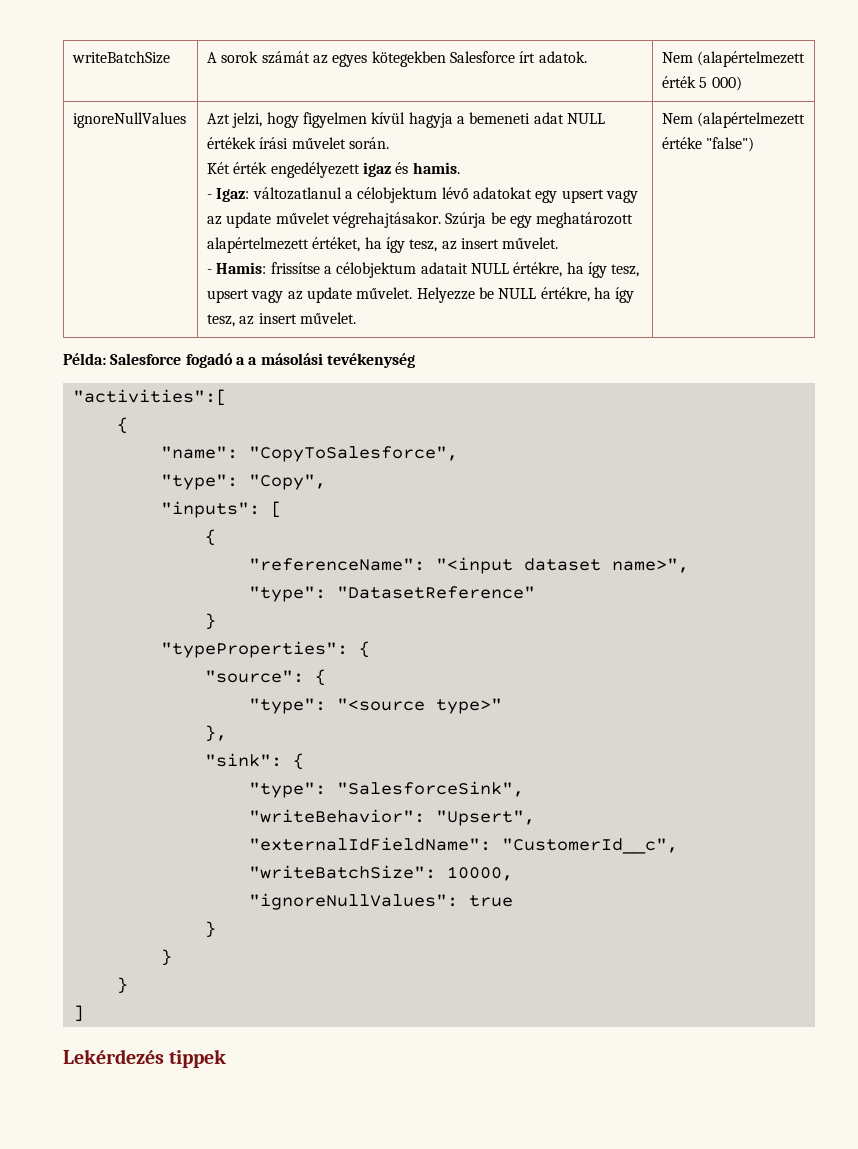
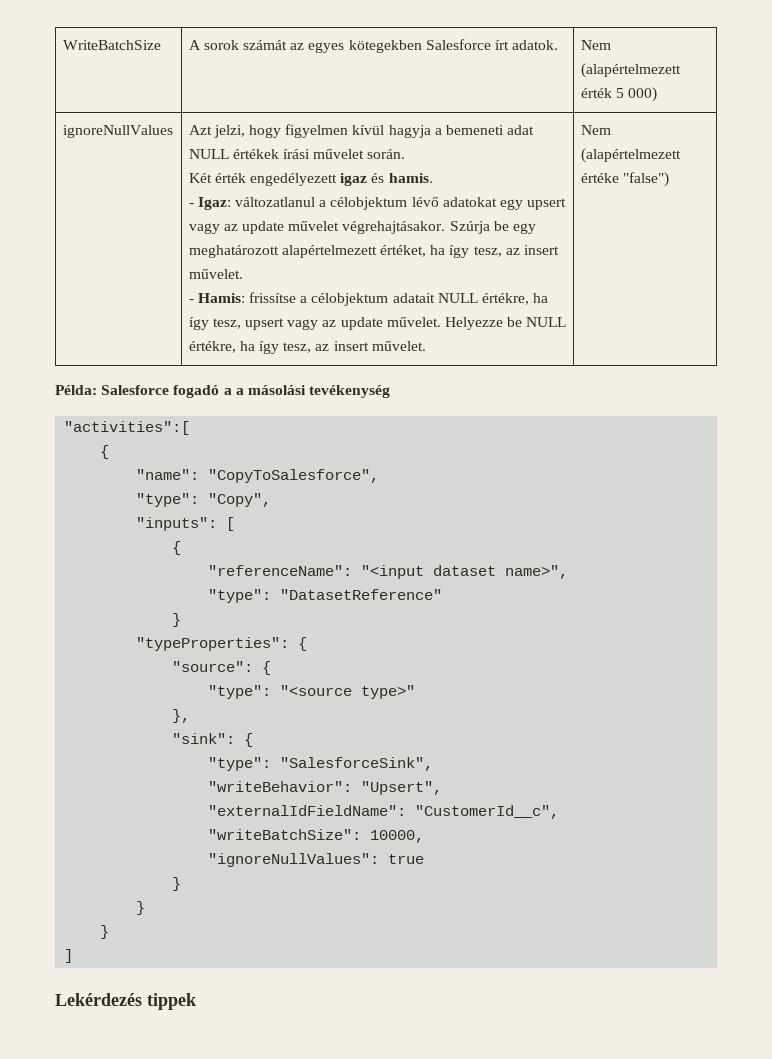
- writeBatchSize | A sorok számát az egyes kötegekben Salesforce írt adatok. | Nem (alapértelmezett érték 5 000)
+ WriteBatchSize | A sorok számát az egyes kötegekben Salesforce írt adatok. | Nem (alapértelmezett érték 5 000)

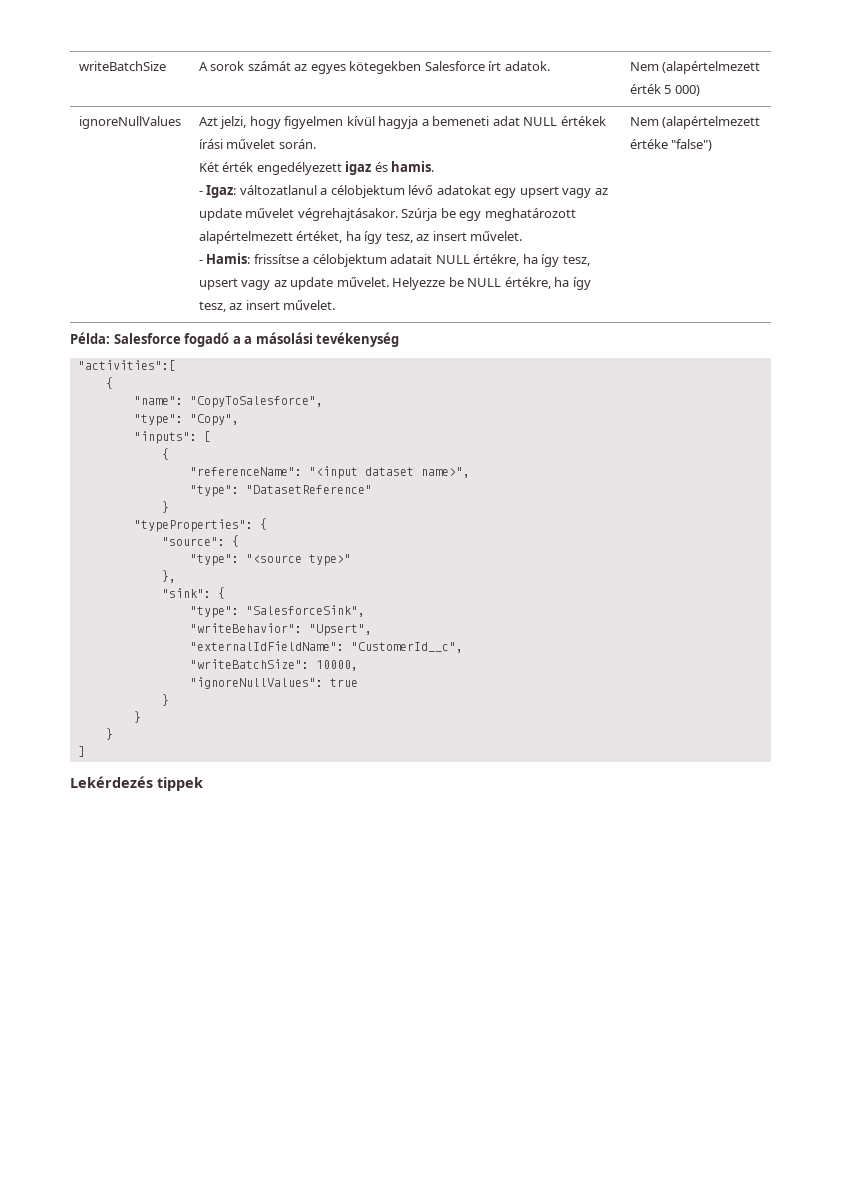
- WriteBatchSize | A sorok számát az egyes kötegekben Salesforce írt adatok. | Nem (alapértelmezett érték 5 000)
+ writeBatchSize | A sorok számát az egyes kötegekben Salesforce írt adatok. | Nem (alapértelmezett érték 5 000)

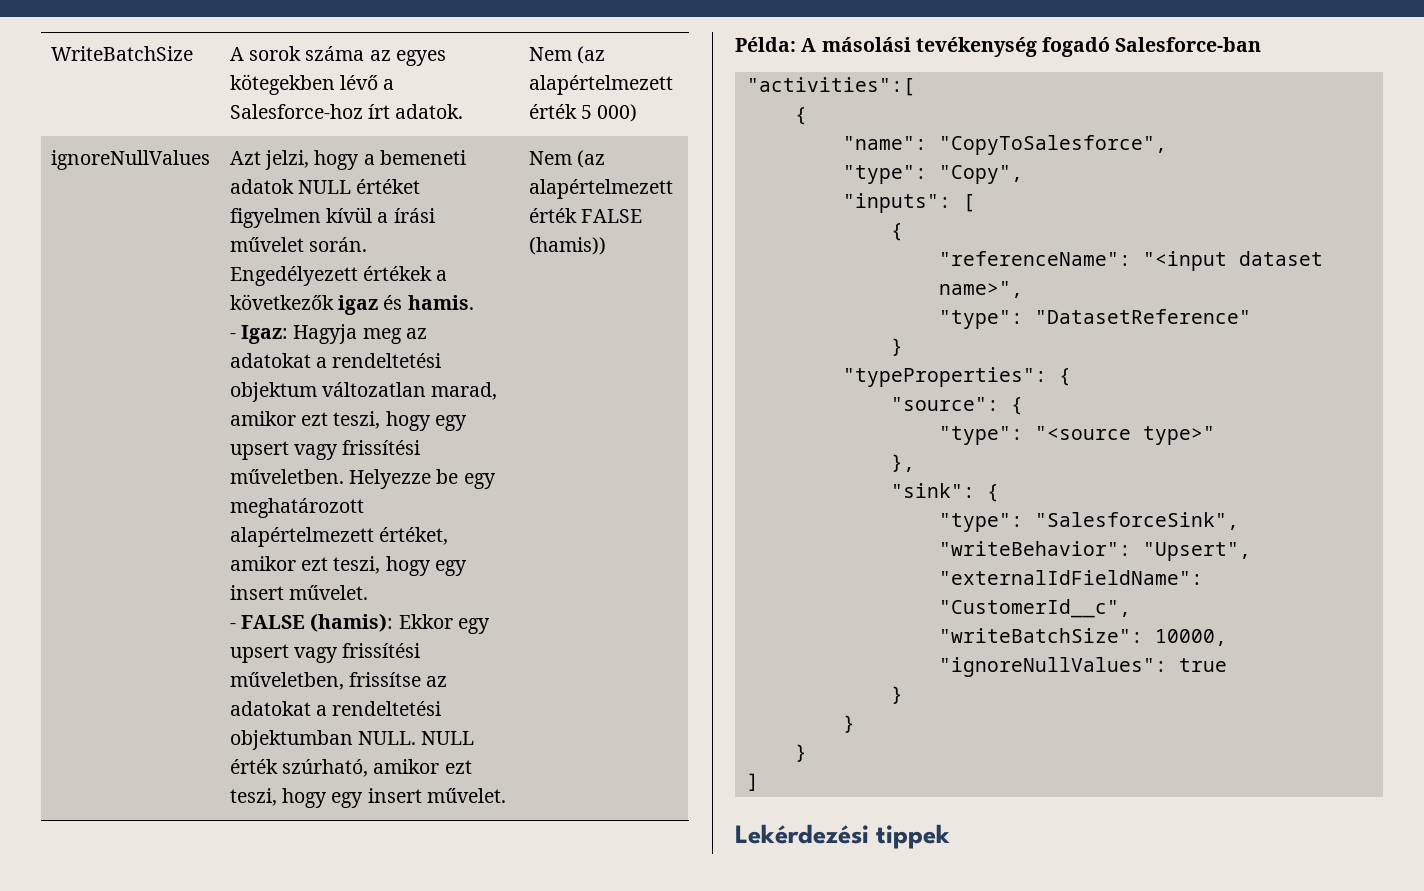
- writeBatchSize | A sorok számát az egyes kötegekben Salesforce írt adatok. | Nem (alapértelmezett érték 5 000)
+ WriteBatchSize | A sorok száma az egyes kötegekben lévő a Salesforce-hoz írt adatok. | Nem (az alapértelmezett érték 5 000)
- Azt jelzi, hogy figyelmen kívül hagyja a bemeneti adat NULL értékek írási művelet során.
+ Azt jelzi, hogy a bemeneti adatok NULL értéket figyelmen kívül a írási művelet során.
- Két érték engedélyezett igaz és hamis.
+ Engedélyezett értékek a következők igaz és hamis.
- - Igaz: változatlanul a célobjektum lévő adatokat egy upsert vagy az update művelet végrehajtásakor. Szúrja be egy meghatározott alapértelmezett értéket, ha így tesz, az insert művelet.
- - Hamis: frissítse a célobjektum adatait NULL értékre, ha így tesz, upsert vagy az update művelet. Helyezze be NULL értékre, ha így tesz, az insert művelet. | Nem (alapértelmezett értéke "false")
- Példa: Salesforce fogadó a a másolási tevékenység
+ - Igaz: Hagyja meg az adatokat a rendeltetési objektum változatlan marad, amikor ezt teszi, hogy egy upsert vagy frissítési műveletben. Helyezze be egy meghatározott alapértelmezett értéket, amikor ezt teszi, hogy egy insert művelet.
+ - FALSE (hamis): Ekkor egy upsert vagy frissítési műveletben, frissítse az adatokat a rendeltetési objektumban NULL. NULL érték szúrható, amikor ezt teszi, hogy egy insert művelet. | Nem (az alapértelmezett érték FALSE (hamis))
+ Példa: A másolási tevékenység fogadó Salesforce-ban
- Lekérdezés tippek
+ Lekérdezési tippek

